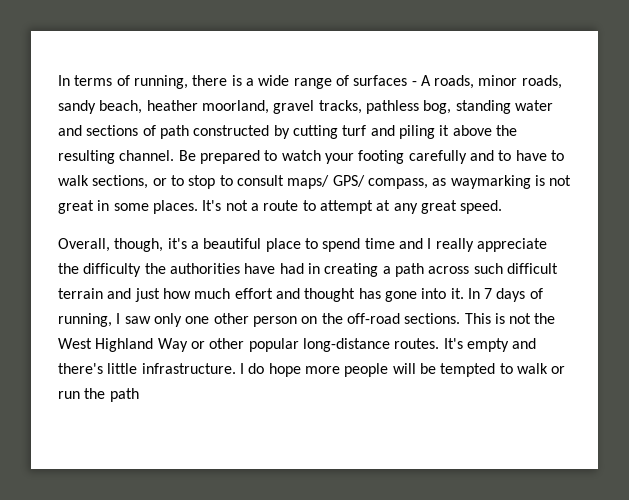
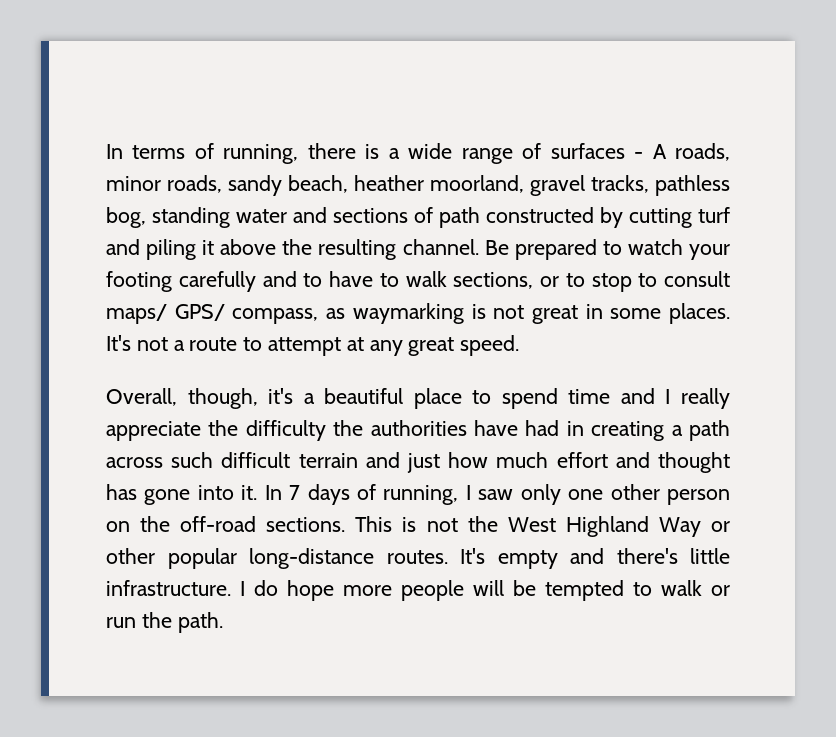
- I do hope more people will be tempted to walk or run the path
+ I do hope more people will be tempted to walk or run the path.

